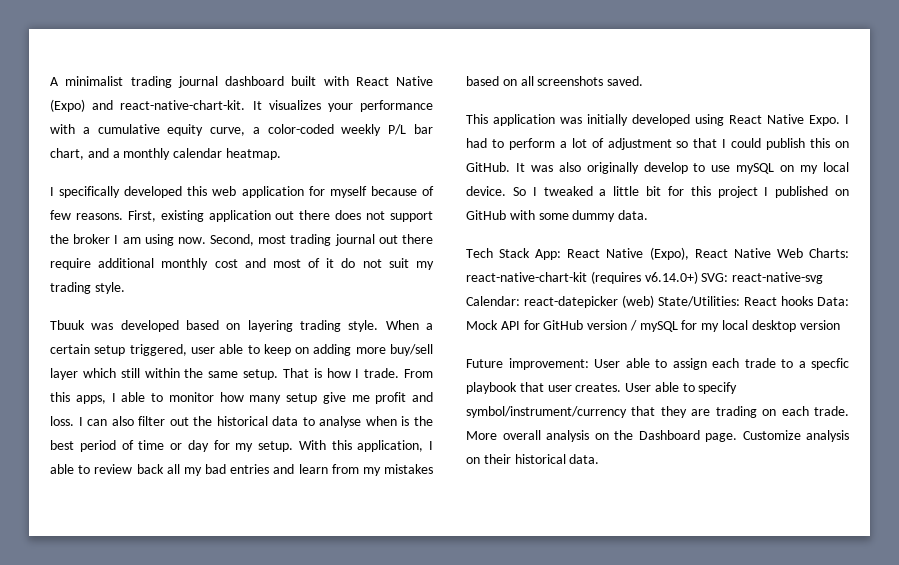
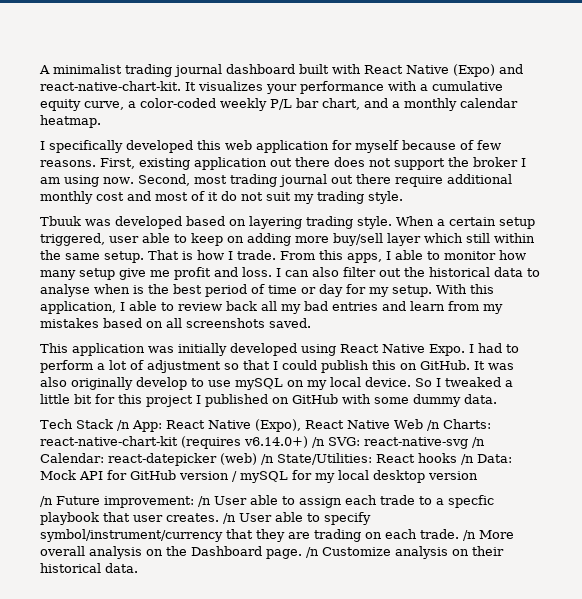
- Tech Stack App: React Native (Expo), React Native Web Charts: react-native-chart-kit (requires v6.14.0+) SVG: react-native-svg Calendar: react-datepicker (web) State/Utilities: React hooks Data: Mock API for GitHub version / mySQL for my local desktop version
+ Tech Stack /n App: React Native (Expo), React Native Web /n Charts: react-native-chart-kit (requires v6.14.0+) /n SVG: react-native-svg /n Calendar: react-datepicker (web) /n State/Utilities: React hooks /n Data: Mock API for GitHub version / mySQL for my local desktop version
- Future improvement: User able to assign each trade to a specfic playbook that user creates.
+ /n Future improvement: /n User able to assign each trade to a specfic playbook that user creates.
- User able to specify symbol/instrument/currency that they are trading on each trade.
+ /n User able to specify symbol/instrument/currency that they are trading on each trade.
- More overall analysis on the Dashboard page.
+ /n More overall analysis on the Dashboard page.
- Customize analysis on their historical data.
+ /n Customize analysis on their historical data.

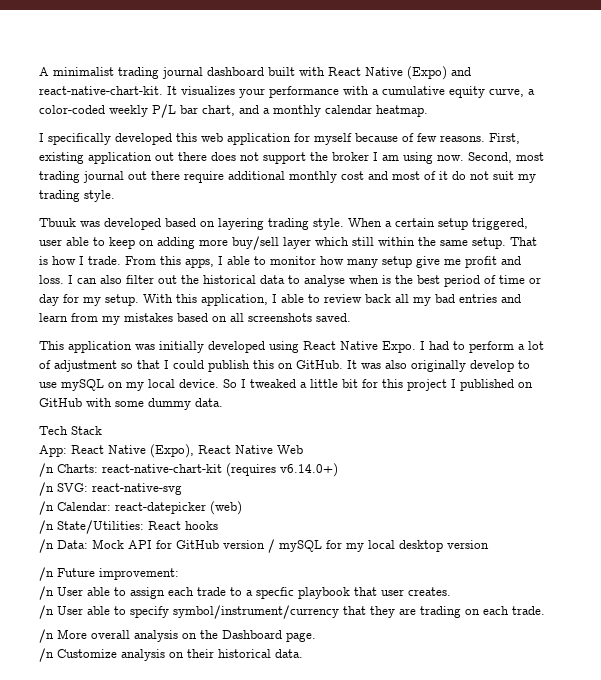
- Tech Stack /n App: React Native (Expo), React Native Web /n Charts: react-native-chart-kit (requires v6.14.0+) /n SVG: react-native-svg /n Calendar: react-datepicker (web) /n State/Utilities: React hooks /n Data: Mock API for GitHub version / mySQL for my local desktop version
+ Tech Stack
+ App: React Native (Expo), React Native Web
+ /n Charts: react-native-chart-kit (requires v6.14.0+)
+ /n SVG: react-native-svg
+ /n Calendar: react-datepicker (web)
+ /n State/Utilities: React hooks
+ /n Data: Mock API for GitHub version / mySQL for my local desktop version
- /n Future improvement: /n User able to assign each trade to a specfic playbook that user creates. /n User able to specify symbol/instrument/currency that they are trading on each trade. /n More overall analysis on the Dashboard page. /n Customize analysis on their historical data.
+ /n Future improvement:
+ /n User able to assign each trade to a specfic playbook that user creates.
+ /n User able to specify symbol/instrument/currency that they are trading on each trade.
+ /n More overall analysis on the Dashboard page.
+ /n Customize analysis on their historical data.

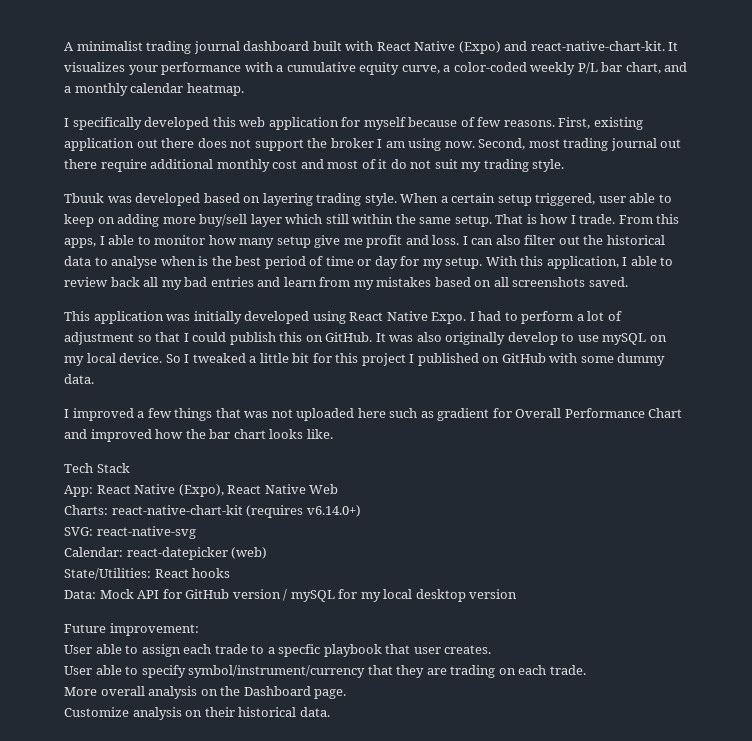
+ I improved a few things that was not uploaded here such as gradient for Overall Performance Chart and improved how the bar chart looks like.
- /n Charts: react-native-chart-kit (requires v6.14.0+)
+ Charts: react-native-chart-kit (requires v6.14.0+)
- /n SVG: react-native-svg
+ SVG: react-native-svg
- /n Calendar: react-datepicker (web)
+ Calendar: react-datepicker (web)
- /n State/Utilities: React hooks
+ State/Utilities: React hooks
- /n Data: Mock API for GitHub version / mySQL for my local desktop version
+ Data: Mock API for GitHub version / mySQL for my local desktop version
- /n Future improvement:
+ Future improvement:
- /n User able to assign each trade to a specfic playbook that user creates.
+ User able to assign each trade to a specfic playbook that user creates.
- /n User able to specify symbol/instrument/currency that they are trading on each trade.
+ User able to specify symbol/instrument/currency that they are trading on each trade.
- /n More overall analysis on the Dashboard page.
+ More overall analysis on the Dashboard page.
- /n Customize analysis on their historical data.
+ Customize analysis on their historical data.

